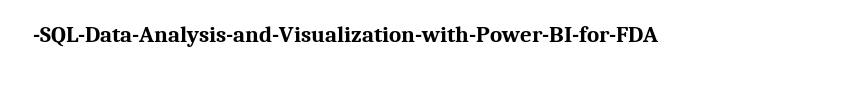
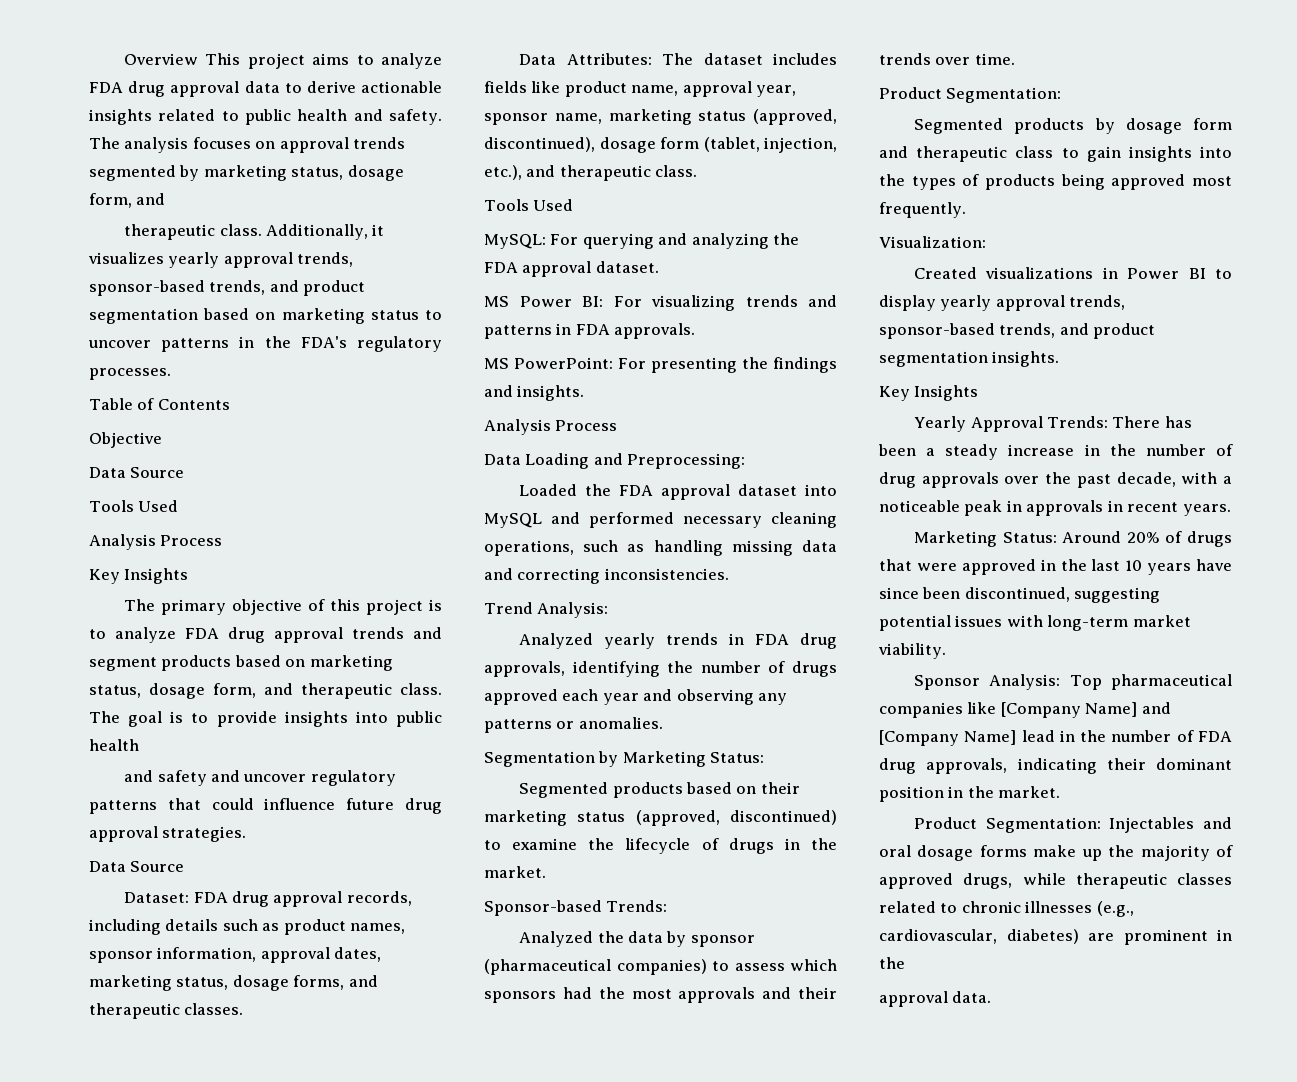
- -SQL-Data-Analysis-and-Visualization-with-Power-BI-for-FDA
+ Overview This project aims to analyze FDA drug approval data to derive actionable insights related to public health and safety. The analysis focuses on approval trends segmented by marketing status, dosage form, and
+ therapeutic class. Additionally, it visualizes yearly approval trends, sponsor-based trends, and product segmentation based on marketing status to uncover patterns in the FDA's regulatory processes.
+ Table of Contents
+ Objective
+ Data Source
+ Tools Used
+ Analysis Process
+ Key Insights
+ The primary objective of this project is to analyze FDA drug approval trends and segment products based on marketing status, dosage form, and therapeutic class. The goal is to provide insights into public health
+ and safety and uncover regulatory patterns that could influence future drug approval strategies.
+ Data Source
+ Dataset: FDA drug approval records, including details such as product names, sponsor information, approval dates, marketing status, dosage forms, and therapeutic classes.
+ Data Attributes: The dataset includes fields like product name, approval year, sponsor name, marketing status (approved, discontinued), dosage form (tablet, injection, etc.), and therapeutic class.
+ Tools Used
+ MySQL: For querying and analyzing the FDA approval dataset.
+ MS Power BI: For visualizing trends and patterns in FDA approvals.
+ MS PowerPoint: For presenting the findings and insights.
+ Analysis Process
+ Data Loading and Preprocessing:
+ Loaded the FDA approval dataset into MySQL and performed necessary cleaning operations, such as handling missing data and correcting inconsistencies.
+ Trend Analysis:
+ Analyzed yearly trends in FDA drug approvals, identifying the number of drugs approved each year and observing any patterns or anomalies.
+ Segmentation by Marketing Status:
+ Segmented products based on their marketing status (approved, discontinued) to examine the lifecycle of drugs in the market.
+ Sponsor-based Trends:
+ Analyzed the data by sponsor (pharmaceutical companies) to assess which sponsors had the most approvals and their trends over time.
+ Product Segmentation:
+ Segmented products by dosage form and therapeutic class to gain insights into the types of products being approved most frequently.
+ Visualization:
+ Created visualizations in Power BI to display yearly approval trends, sponsor-based trends, and product segmentation insights.
+ Key Insights
+ Yearly Approval Trends: There has been a steady increase in the number of drug approvals over the past decade, with a noticeable peak in approvals in recent years.
+ Marketing Status: Around 20% of drugs that were approved in the last 10 years have since been discontinued, suggesting potential issues with long-term market viability.
+ Sponsor Analysis: Top pharmaceutical companies like [Company Name] and [Company Name] lead in the number of FDA drug approvals, indicating their dominant position in the market.
+ Product Segmentation: Injectables and oral dosage forms make up the majority of approved drugs, while therapeutic classes related to chronic illnesses (e.g., cardiovascular, diabetes) are prominent in the
+ approval data.

